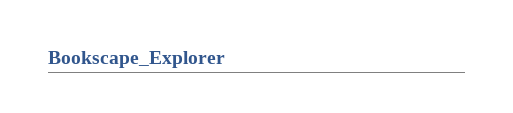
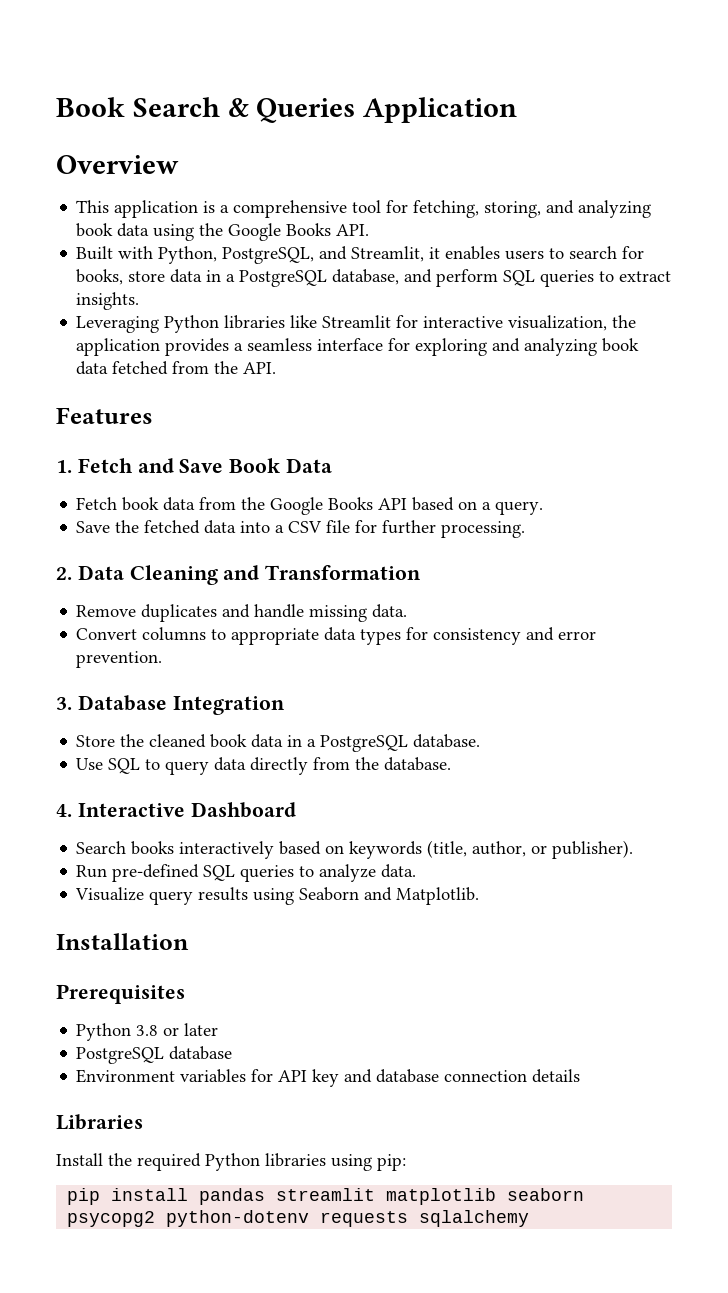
- Bookscape_Explorer
+ Book Search & Queries Application
+ Overview
+ This application is a comprehensive tool for fetching, storing, and analyzing book data using the Google Books API.
+ Built with Python, PostgreSQL, and Streamlit, it enables users to search for books, store data in a PostgreSQL database, and perform SQL queries to extract insights.
+ Leveraging Python libraries like Streamlit for interactive visualization, the application provides a seamless interface for exploring and analyzing book data fetched from the API.
+ Features
+ 1. Fetch and Save Book Data
+ Fetch book data from the Google Books API based on a query.
+ Save the fetched data into a CSV file for further processing.
+ 2. Data Cleaning and Transformation
+ Remove duplicates and handle missing data.
+ Convert columns to appropriate data types for consistency and error prevention.
+ 3. Database Integration
+ Store the cleaned book data in a PostgreSQL database.
+ Use SQL to query data directly from the database.
+ 4. Interactive Dashboard
+ Search books interactively based on keywords (title, author, or publisher).
+ Run pre-defined SQL queries to analyze data.
+ Visualize query results using Seaborn and Matplotlib.
+ Installation
+ Prerequisites
+ Python 3.8 or later
+ PostgreSQL database
+ Environment variables for API key and database connection details
+ Libraries
+ Install the required Python libraries using pip:
+ pip install pandas streamlit matplotlib seaborn psycopg2 python-dotenv requests sqlalchemy

